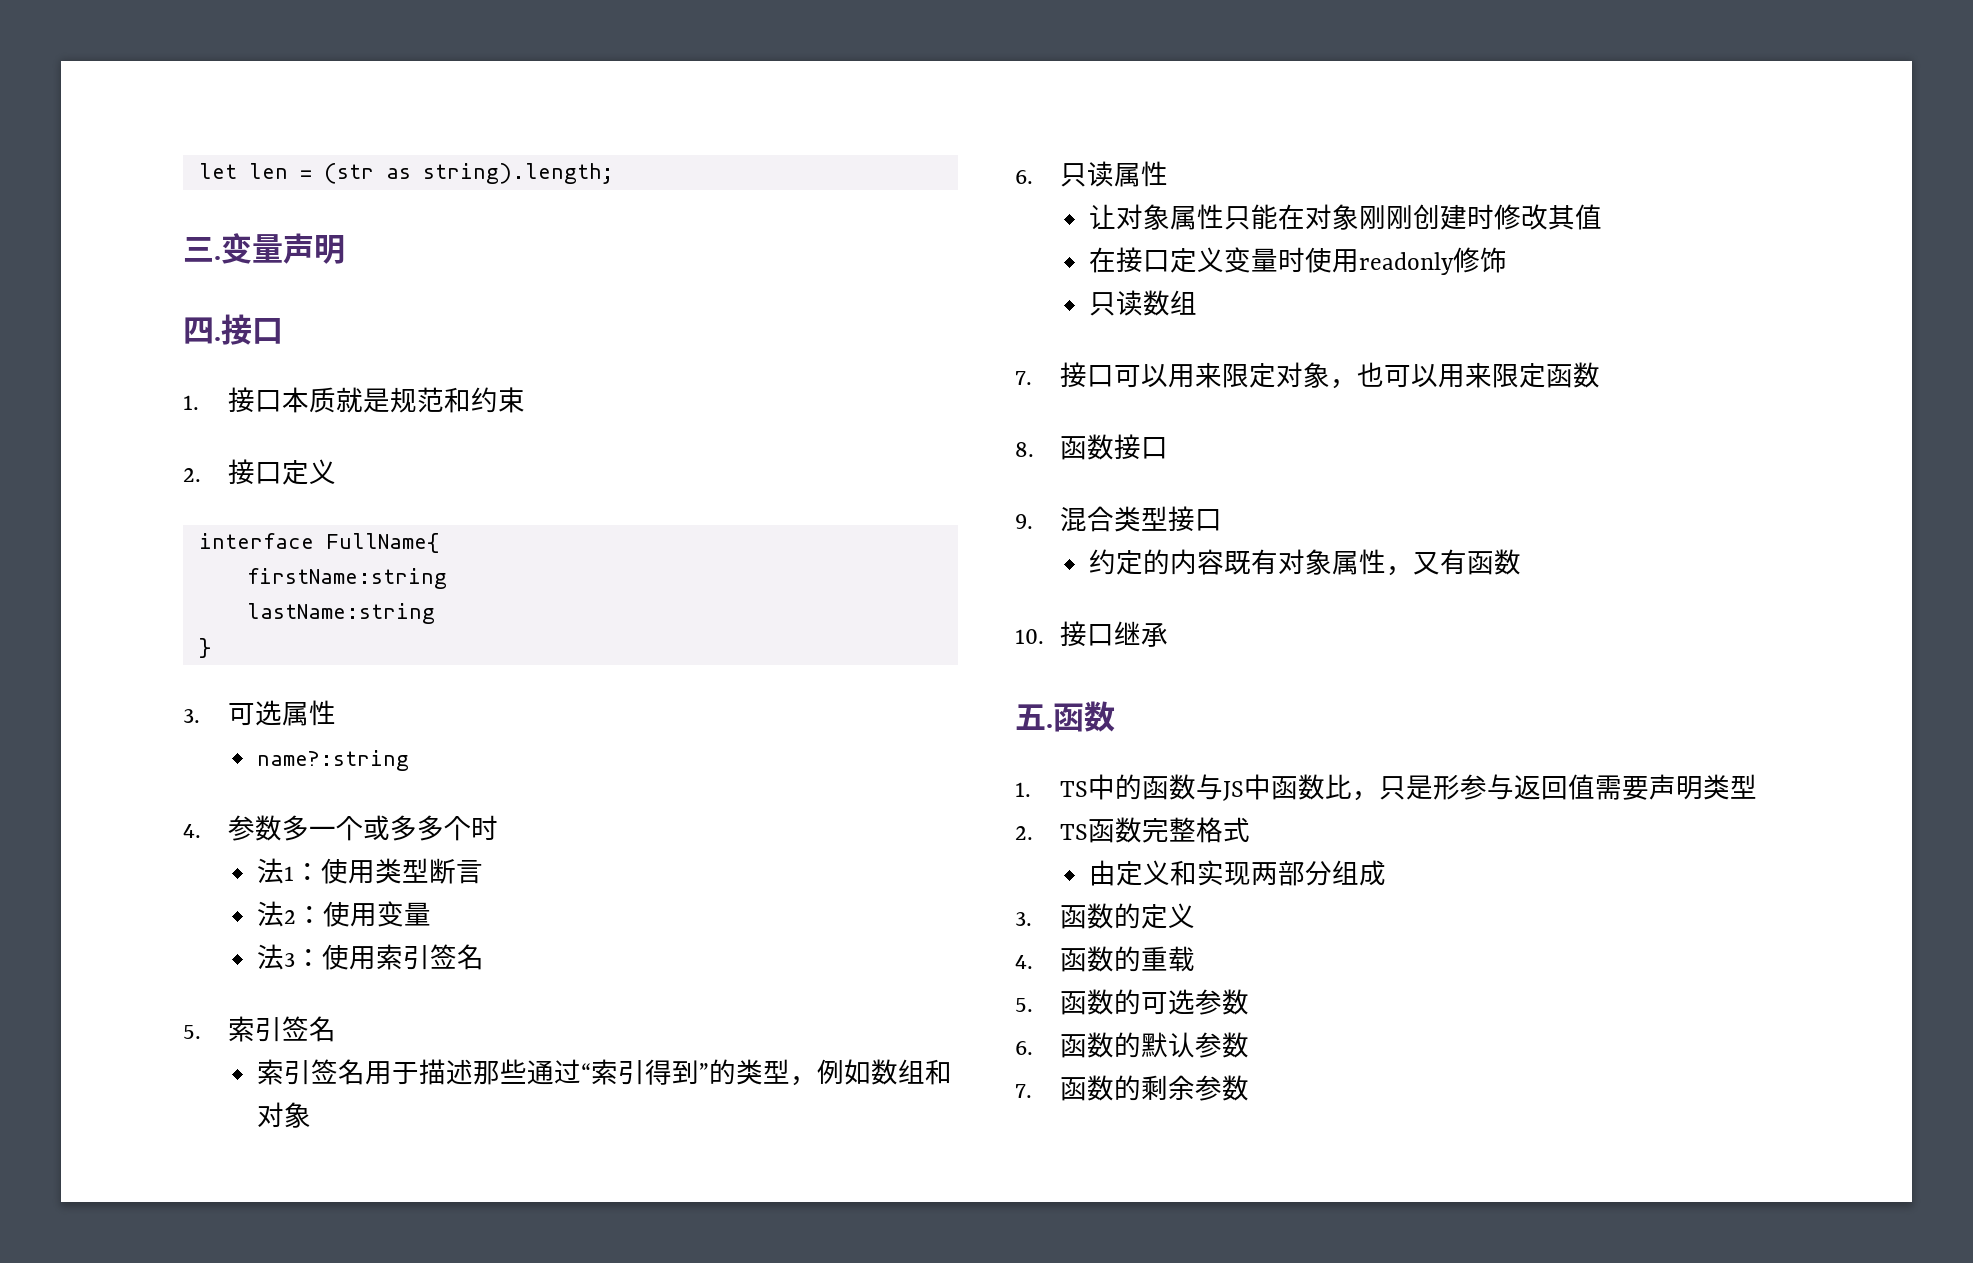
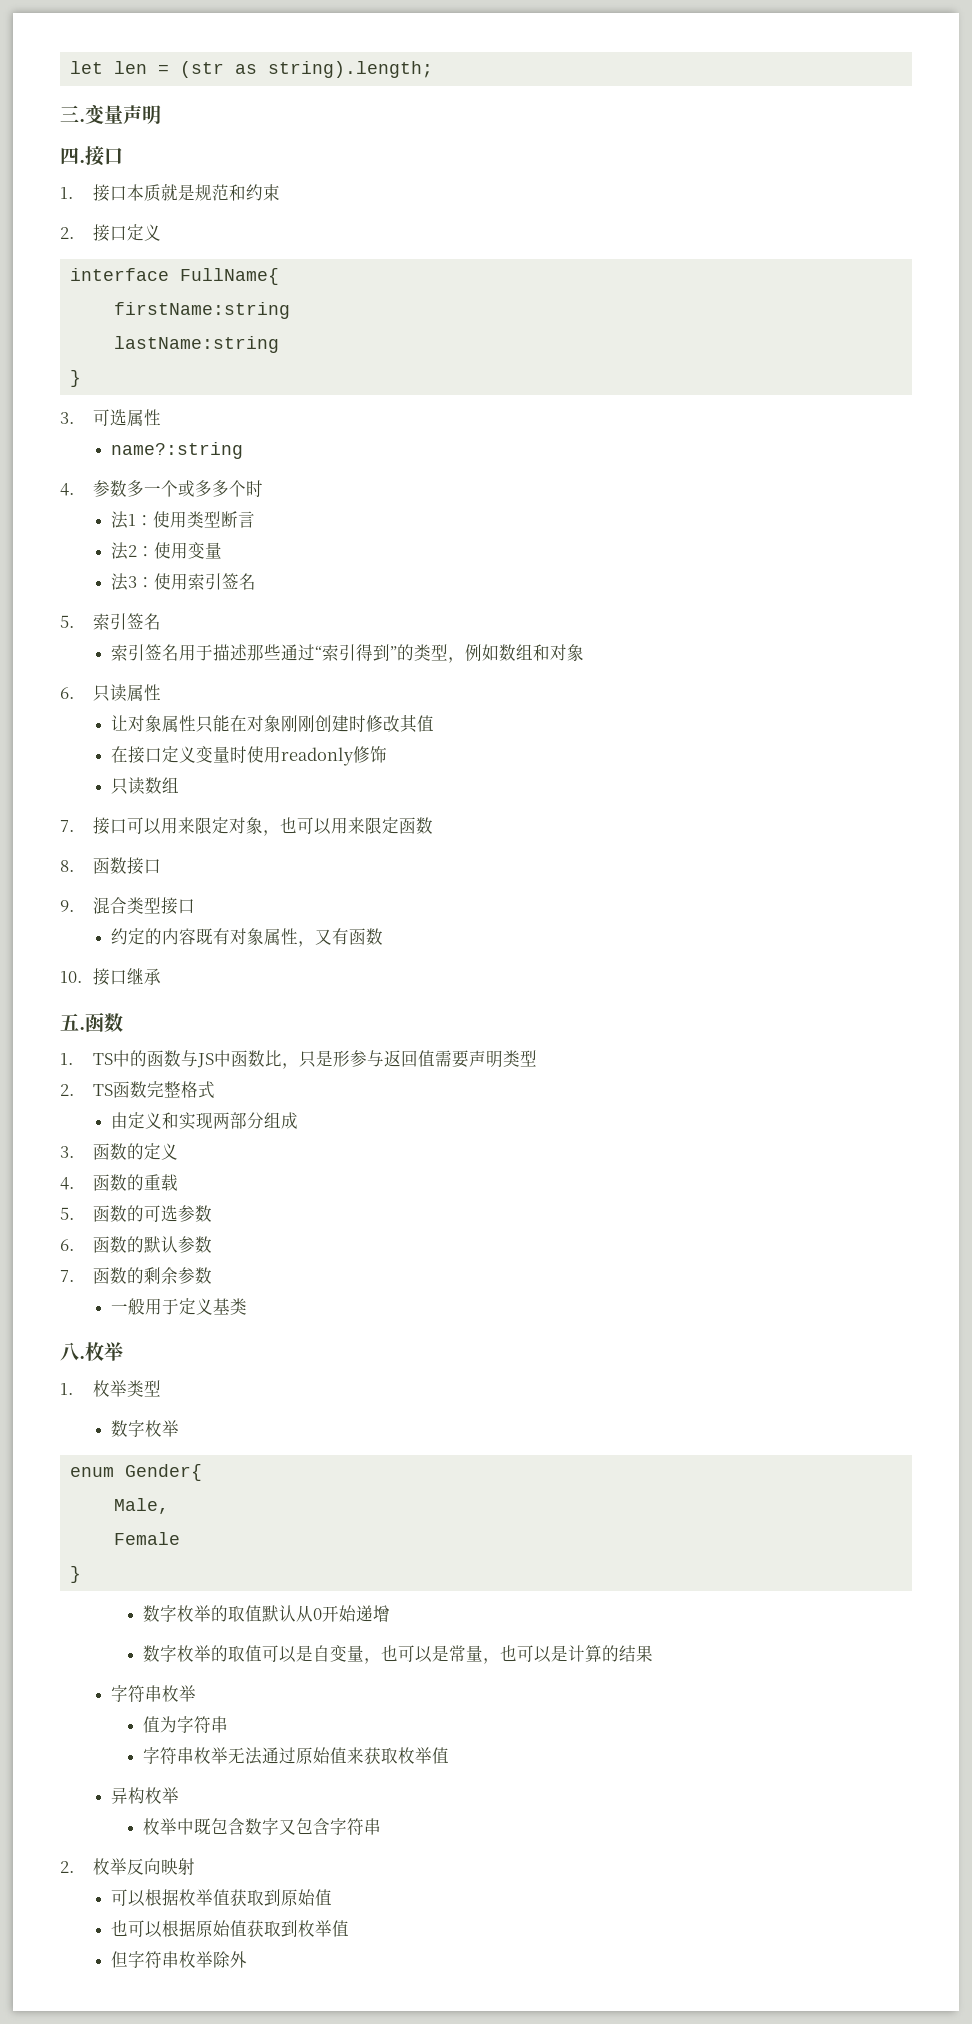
+ 一般用于定义基类
+ 八.枚举
+ 1.枚举类型
+ 数字枚举
+ enum Gender{
+ Male,
+ Female
+ }
+ 数字枚举的取值默认从0开始递增
+ 数字枚举的取值可以是自变量，也可以是常量，也可以是计算的结果
+ 字符串枚举
+ 值为字符串
+ 字符串枚举无法通过原始值来获取枚举值
+ 异构枚举
+ 枚举中既包含数字又包含字符串
+ 2.枚举反向映射
+ 可以根据枚举值获取到原始值
+ 也可以根据原始值获取到枚举值
+ 但字符串枚举除外

